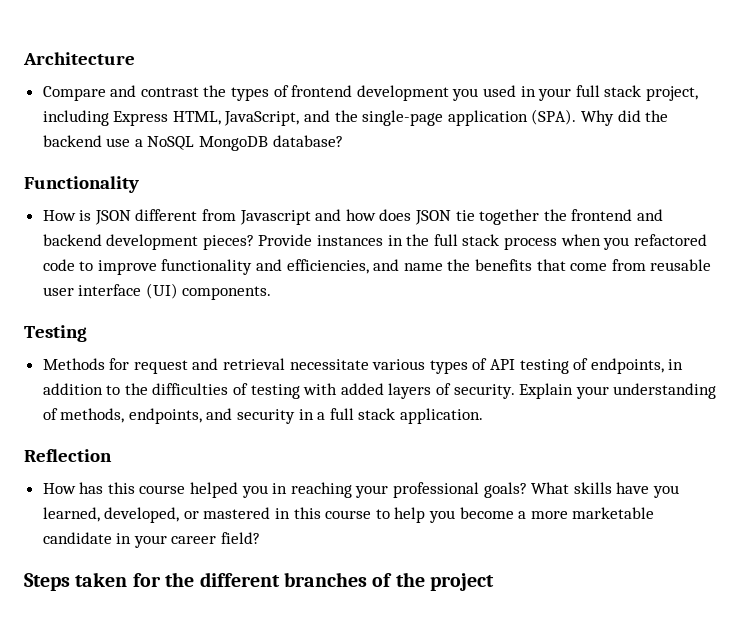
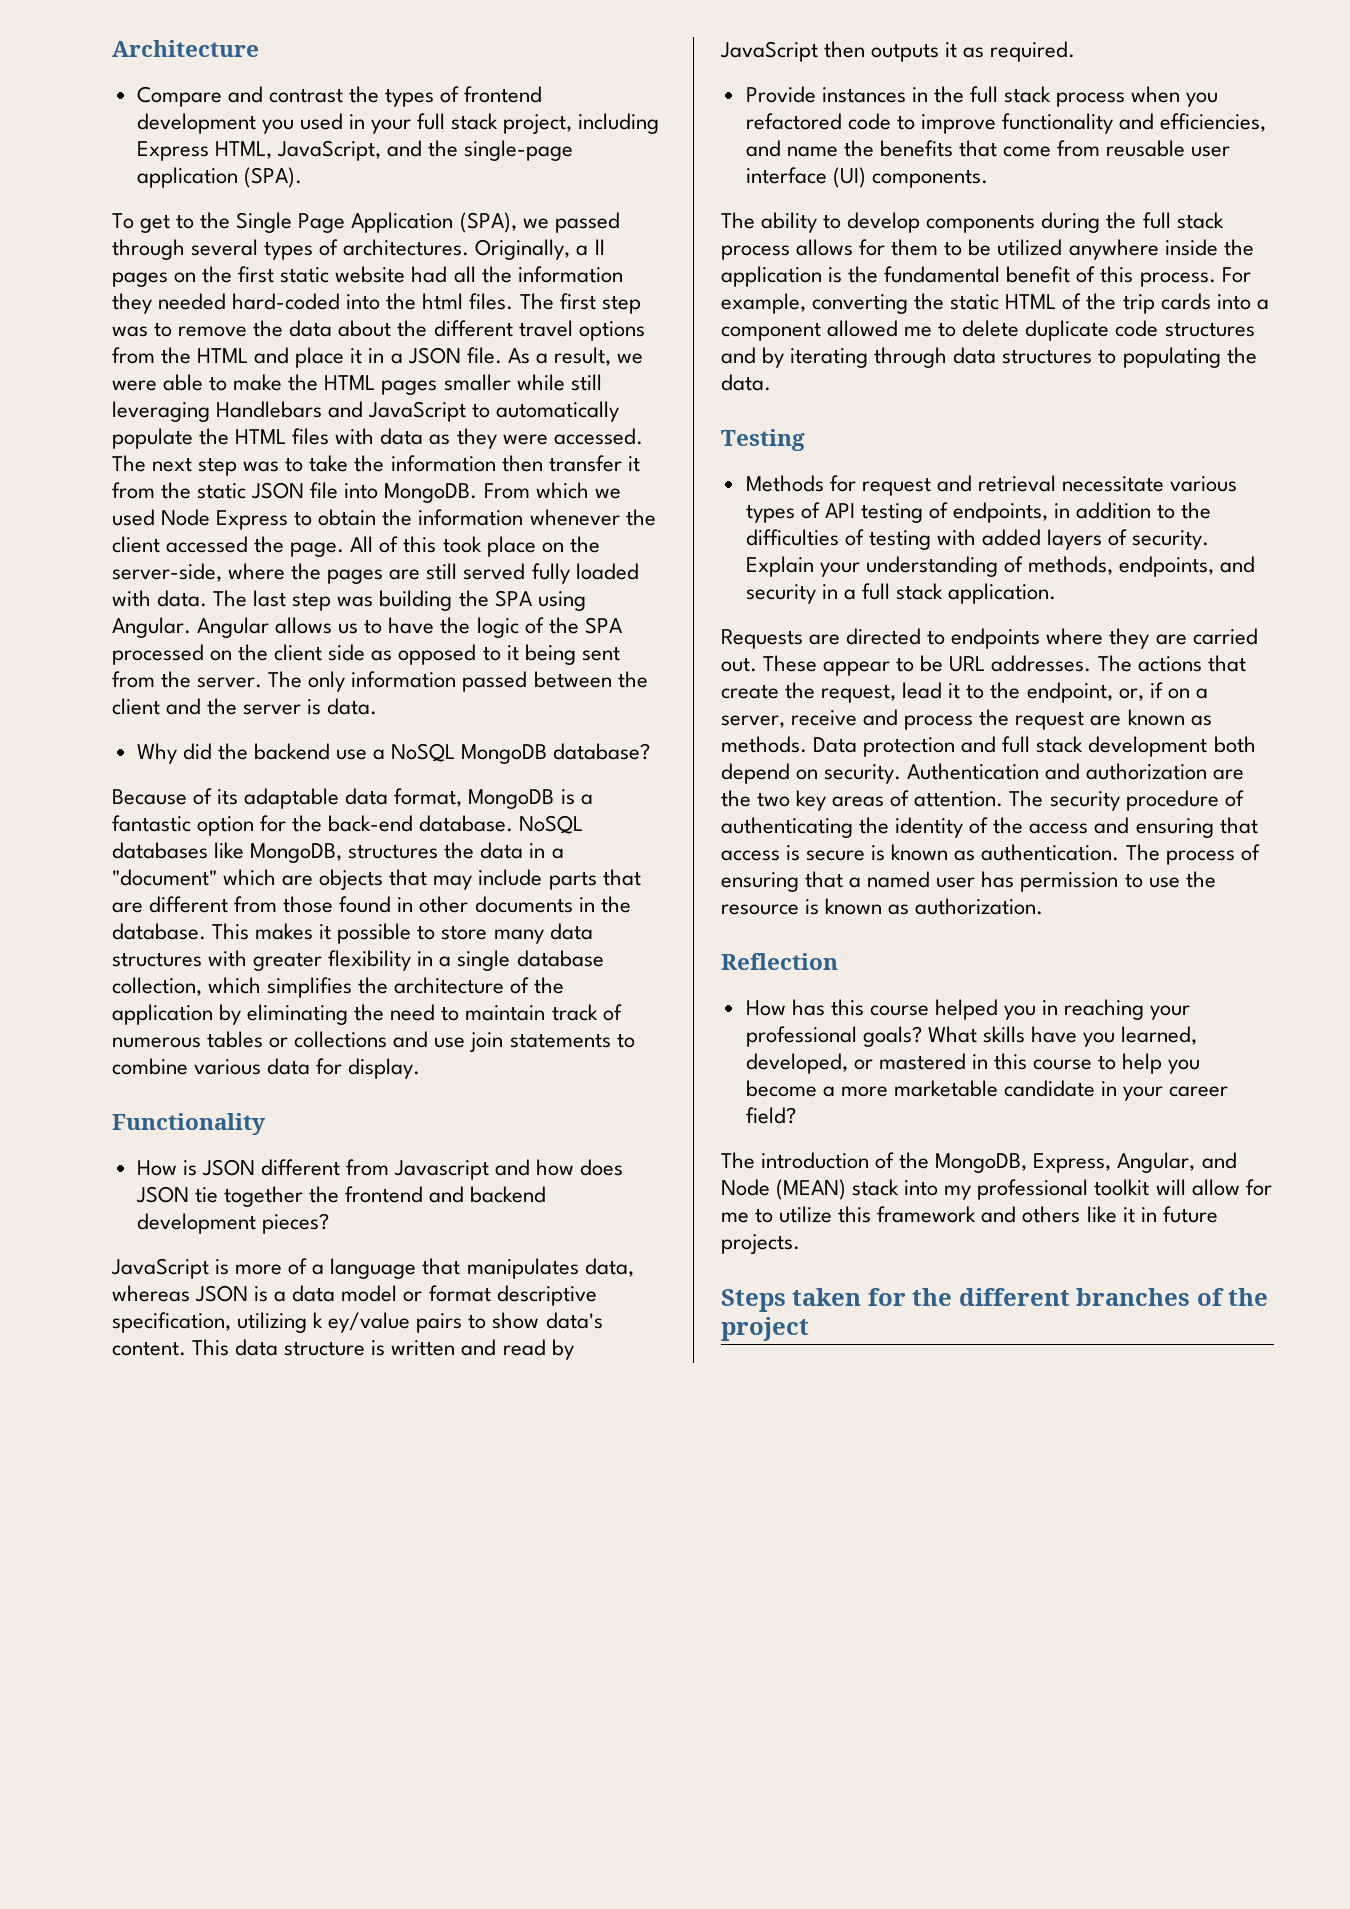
- Compare and contrast the types of frontend development you used in your full stack project, including Express HTML, JavaScript, and the single-page application (SPA). Why did the backend use a NoSQL MongoDB database?
+ Compare and contrast the types of frontend development you used in your full stack project, including Express HTML, JavaScript, and the single-page application (SPA).
+ To get to the Single Page Application (SPA), we passed through several types of architectures. Originally, a ll pages on the first static website had all the information they needed hard-coded into the html files. The first step was to remove the data about the different travel options from the HTML and place it in a JSON file. As a result, we were able to make the HTML pages smaller while still leveraging Handlebars and JavaScript to automatically populate the HTML files with data as they were accessed. The next step was to take the information then transfer it from the static JSON file into MongoDB. From which we used Node Express to obtain the information whenever the client accessed the page. All of this took place on the server-side, where the pages are still served fully loaded with data. The last step was building the SPA using Angular. Angular allows us to have the logic of the SPA processed on the client side as opposed to it being sent from the server. The only information passed between the client and the server is data.
+ Why did the backend use a NoSQL MongoDB database?
+ Because of its adaptable data format, MongoDB is a fantastic option for the back-end database. NoSQL databases like MongoDB, structures the data in a "document" which are objects that may include parts that are different from those found in other documents in the database. This makes it possible to store many data structures with greater flexibility in a single database collection, which simplifies the architecture of the application by eliminating the need to maintain track of numerous tables or collections and use join statements to combine various data for display.
- How is JSON different from Javascript and how does JSON tie together the frontend and backend development pieces? Provide instances in the full stack process when you refactored code to improve functionality and efficiencies, and name the benefits that come from reusable user interface (UI) components.
+ How is JSON different from Javascript and how does JSON tie together the frontend and backend development pieces?
+ JavaScript is more of a language that manipulates data, whereas JSON is a data model or format descriptive specification, utilizing k ey/value pairs to show data's content. This data structure is written and read by JavaScript then outputs it as required.
+ Provide instances in the full stack process when you refactored code to improve functionality and efficiencies, and name the benefits that come from reusable user interface (UI) components.
+ The ability to develop components during the full stack process allows for them to be utilized anywhere inside the application is the fundamental benefit of this process. For example, converting the static HTML of the trip cards into a component allowed me to delete duplicate code structures and by iterating through data structures to populating the data.
+ Requests are directed to endpoints where they are carried out. These appear to be URL addresses. The actions that create the request, lead it to the endpoint, or, if on a server, receive and process the request are known as methods. Data protection and full stack development both depend on security. Authentication and authorization are the two key areas of attention. The security procedure of authenticating the identity of the access and ensuring that access is secure is known as authentication. The process of ensuring that a named user has permission to use the resource is known as authorization.
+ The introduction of the MongoDB, Express, Angular, and Node (MEAN) stack into my professional toolkit will allow for me to utilize this framework and others like it in future projects.

